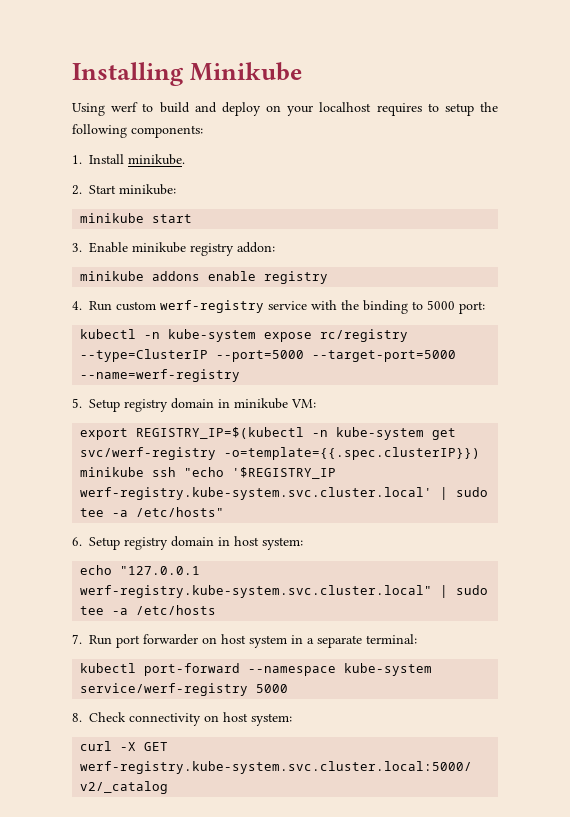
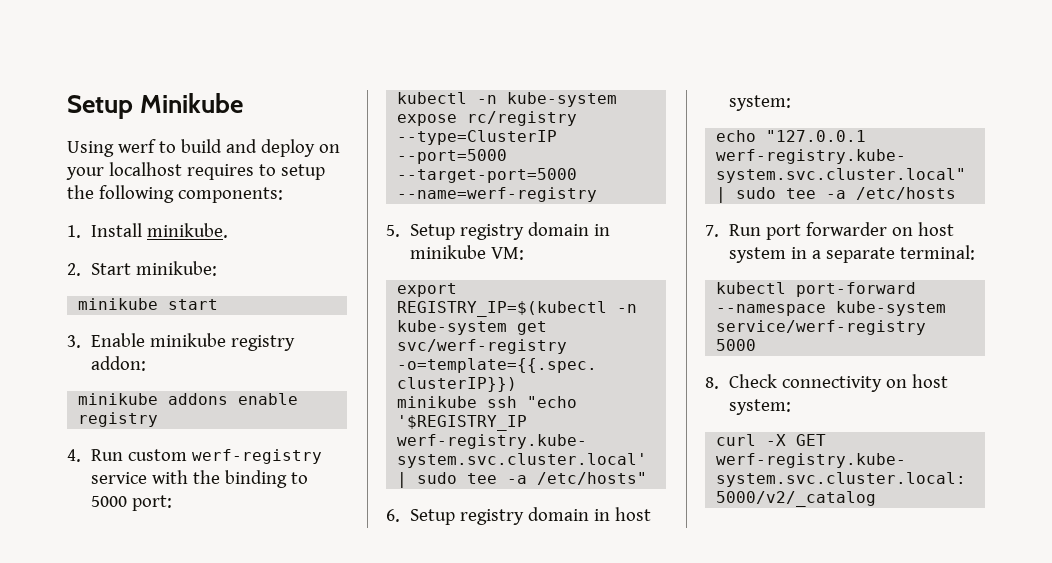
- Installing Minikube
+ Setup Minikube

